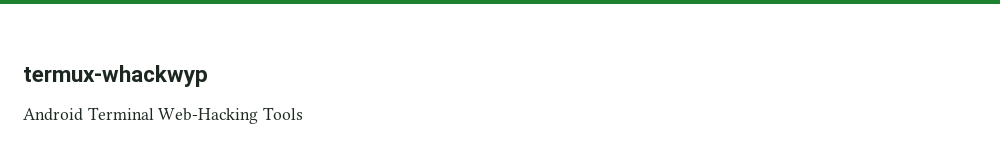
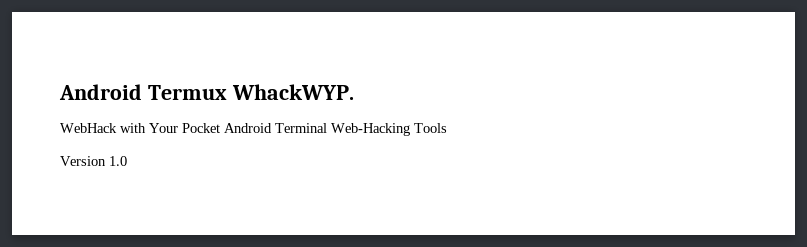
- termux-whackwyp
- Android Terminal Web-Hacking Tools
+ Android Termux WhackWYP.
+ WebHack with Your Pocket Android Terminal Web-Hacking Tools
+ Version 1.0

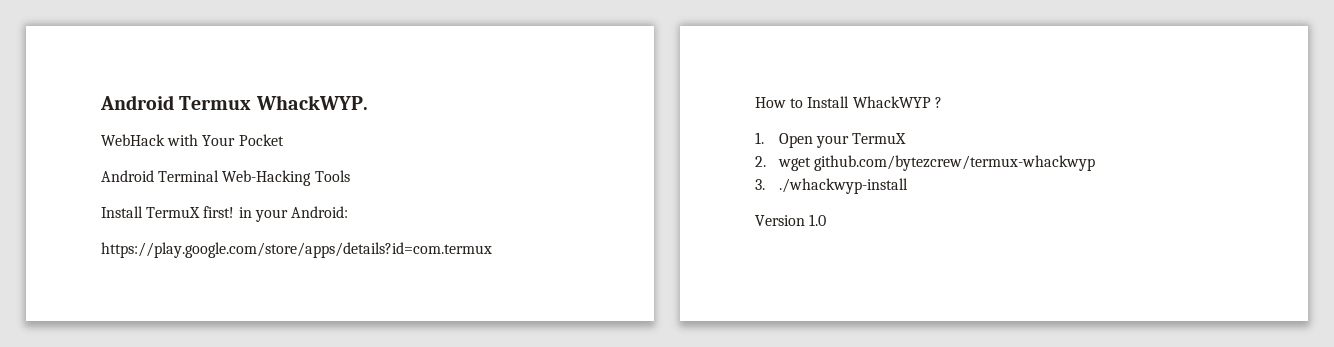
- WebHack with Your Pocket Android Terminal Web-Hacking Tools
+ WebHack with Your Pocket
+ Android Terminal Web-Hacking Tools
+ Install TermuX first! in your Android:
+ https://play.google.com/store/apps/details?id=com.termux
+ How to Install WhackWYP ?
+ 1. Open your TermuX
+ 2. wget github.com/bytezcrew/termux-whackwyp
+ 3. ./whackwyp-install

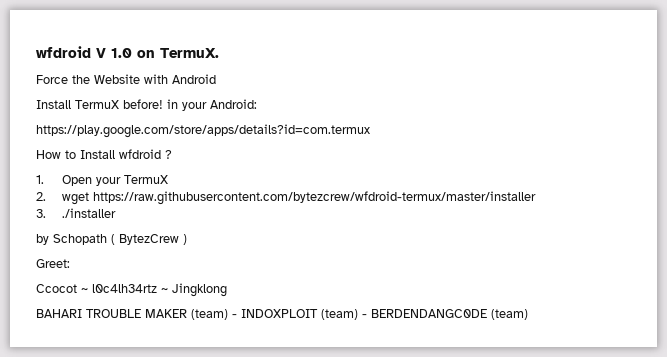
- Android Termux WhackWYP.
- WebHack with Your Pocket
- Android Terminal Web-Hacking Tools
+ wfdroid V 1.0 on TermuX.
+ Force the Website with Android
- Install TermuX first! in your Android:
+ Install TermuX before! in your Android:
- How to Install WhackWYP ?
+ How to Install wfdroid ?
- 2. wget github.com/bytezcrew/termux-whackwyp
+ 2. wget https://raw.githubusercontent.com/bytezcrew/wfdroid-termux/master/installer
- 3. ./whackwyp-install
- Version 1.0
+ 3. ./installer
+ by Schopath ( BytezCrew )
+ Greet:
+ Ccocot ~ l0c4lh34rtz ~ Jingklong
+ BAHARI TROUBLE MAKER (team) - INDOXPLOIT (team) - BERDENDANGC0DE (team)

